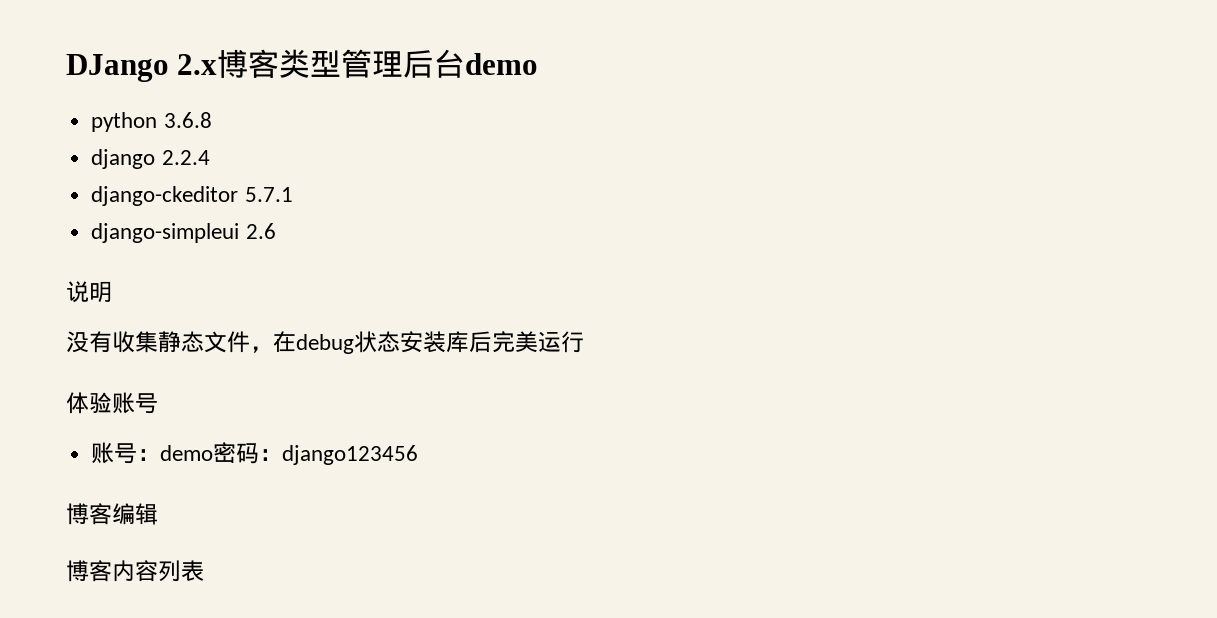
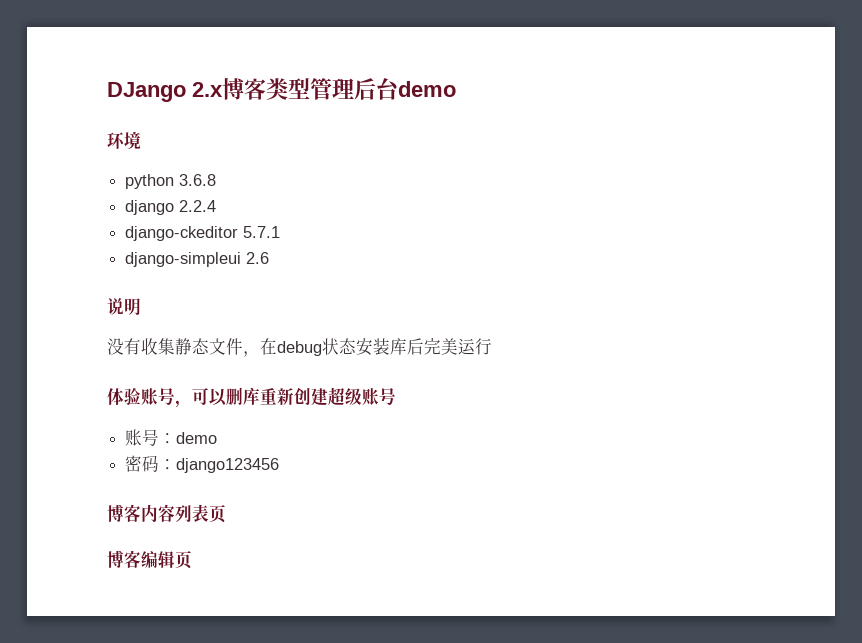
+ 环境
- 体验账号
+ 体验账号，可以删库重新创建超级账号
- 账号：demo密码：django123456
+ 账号：demo
+ 密码：django123456
- 博客编辑
- 博客内容列表
+ 博客内容列表页
+ 博客编辑页

